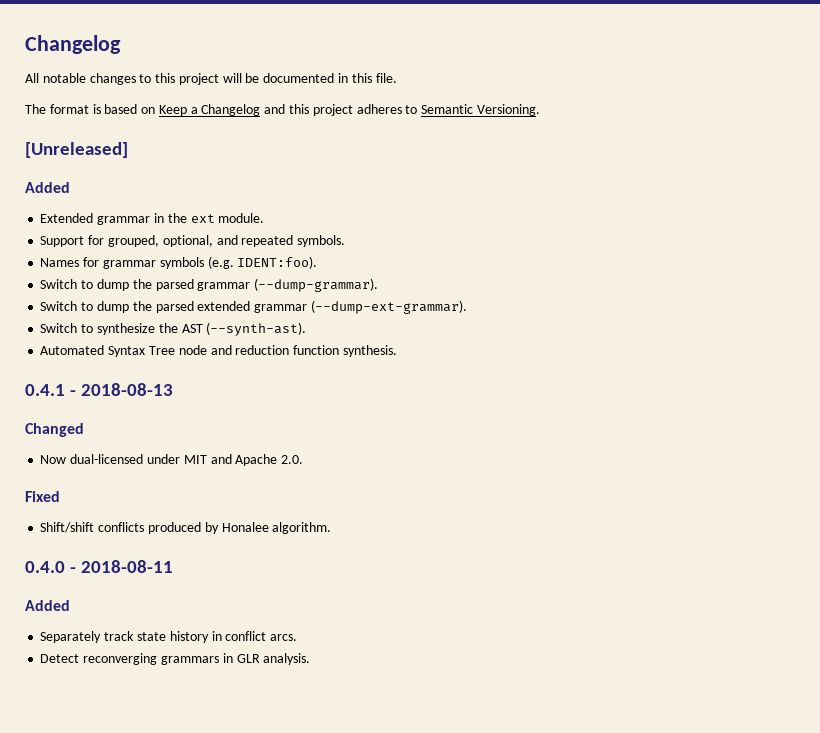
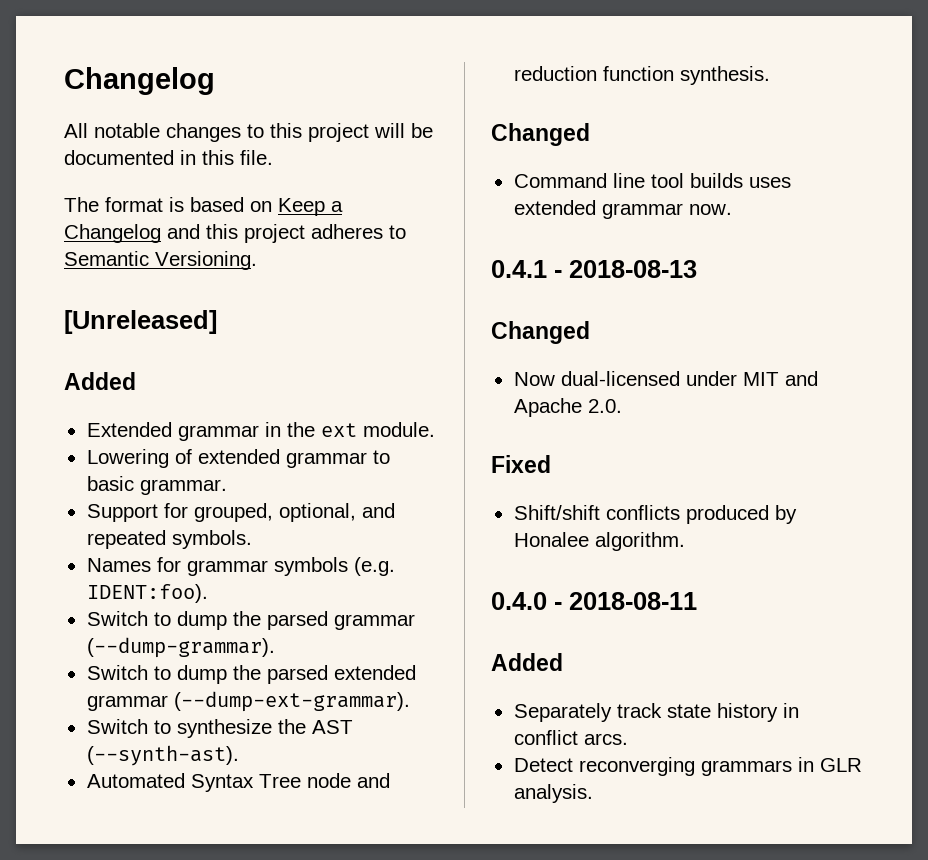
+ Lowering of extended grammar to basic grammar.
  Automated Syntax Tree node and reduction function synthesis.
+ Changed
+ Command line tool builds uses extended grammar now.

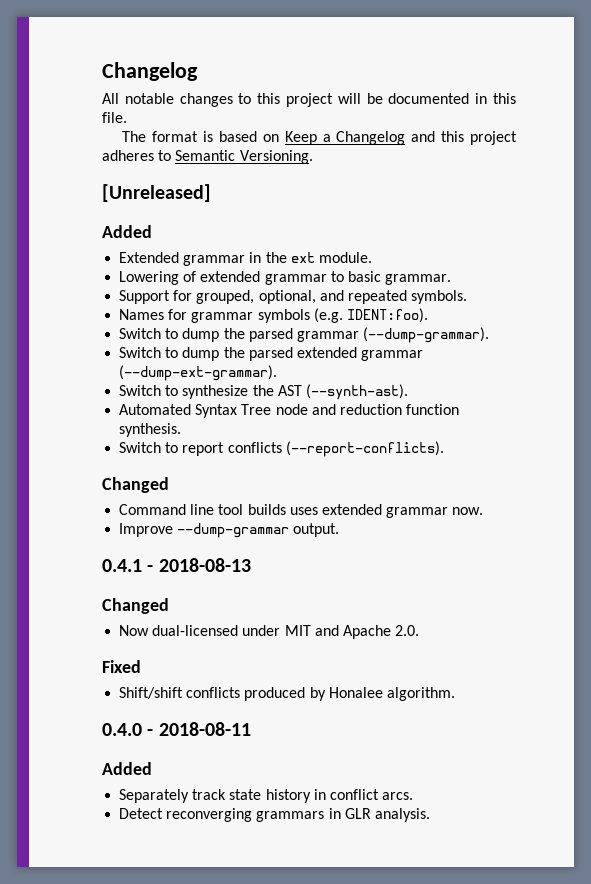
+ Switch to report conflicts (--report-conflicts).
+ Improve --dump-grammar output.

